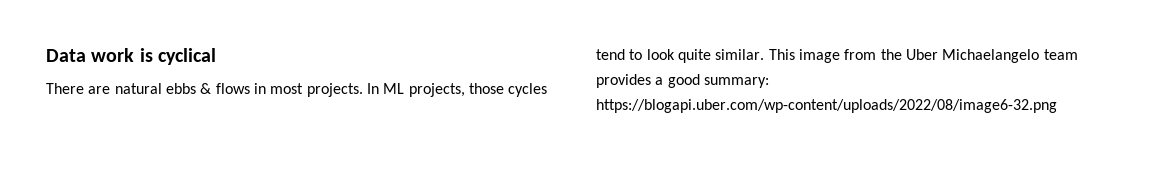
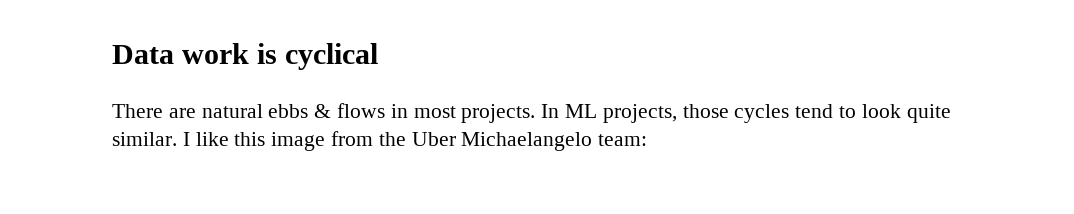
- This image from the Uber Michaelangelo team provides a good summary: https://blogapi.uber.com/wp-content/uploads/2022/08/image6-32.png
+ I like this image from the Uber Michaelangelo team:

